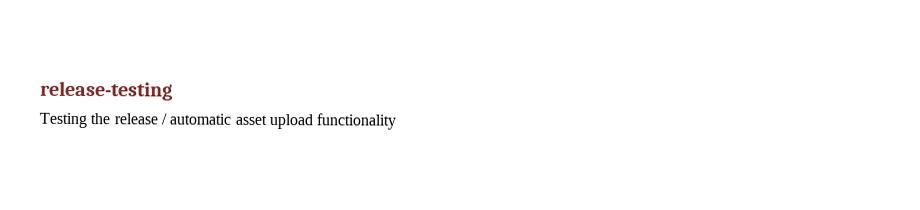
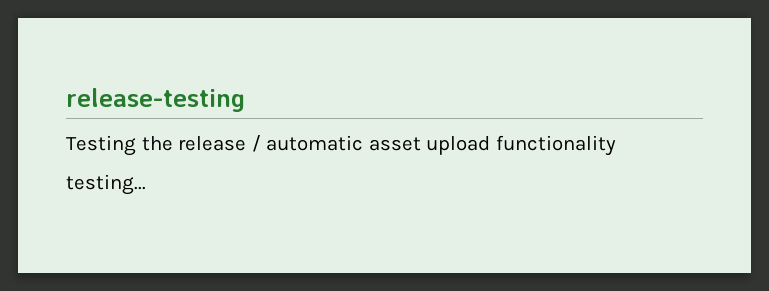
+ testing...

